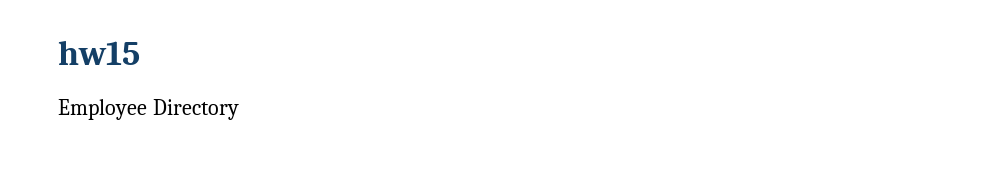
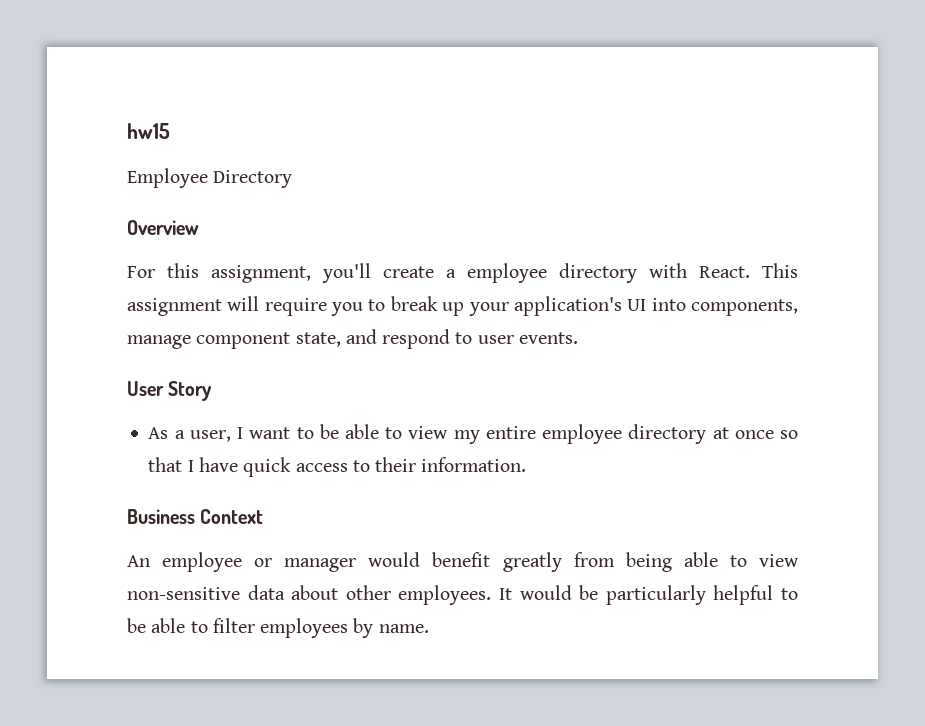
+ Overview
+ For this assignment, you'll create a employee directory with React. This assignment will require you to break up your application's UI into components, manage component state, and respond to user events.
+ User Story
+ As a user, I want to be able to view my entire employee directory at once so that I have quick access to their information.
+ Business Context
+ An employee or manager would benefit greatly from being able to view non-sensitive data about other employees. It would be particularly helpful to be able to filter employees by name.

